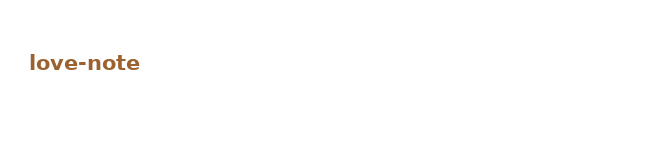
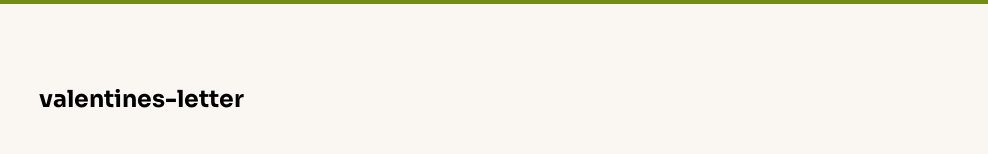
- love-note
+ valentines-letter

